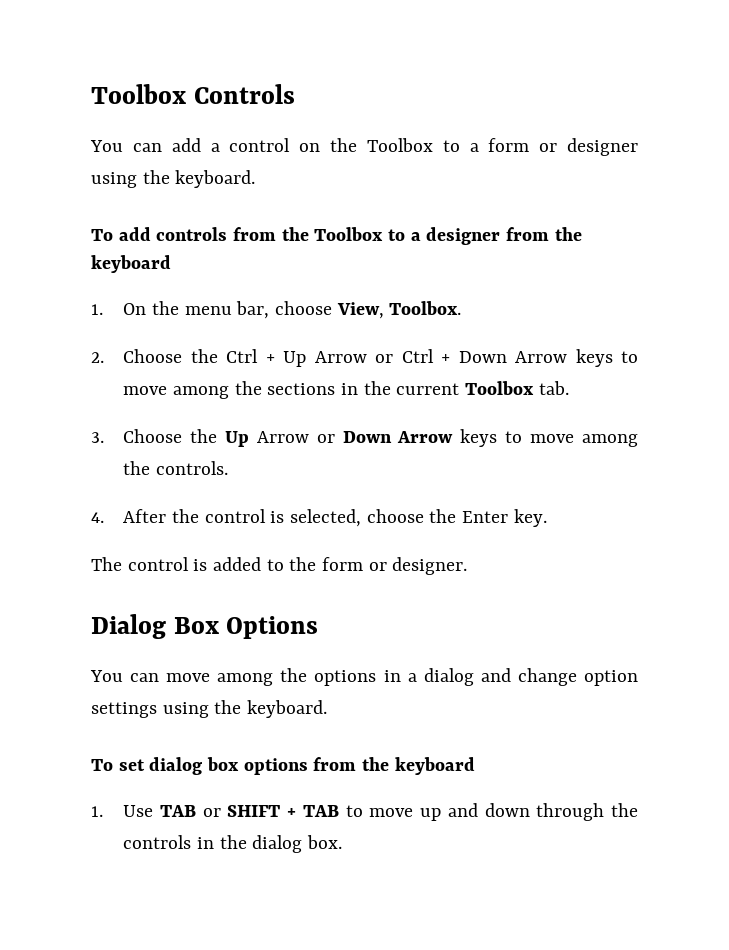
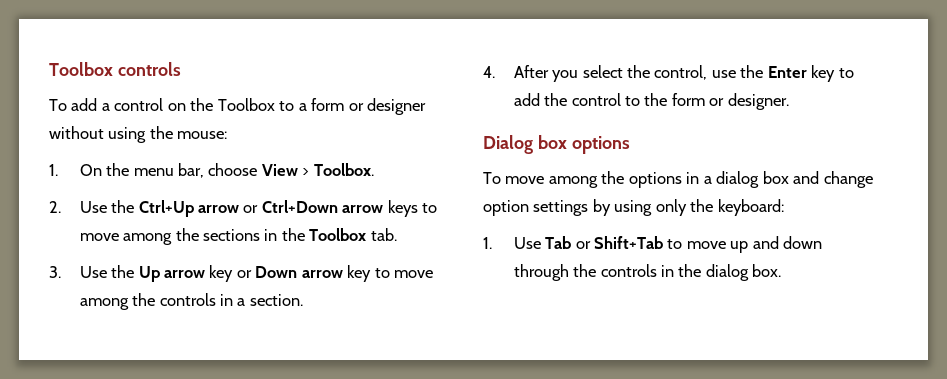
- Toolbox Controls
- You can add a control on the Toolbox to a form or designer using the keyboard.
- To add controls from the Toolbox to a designer from the keyboard
+ Toolbox controls
+ To add a control on the Toolbox to a form or designer without using the mouse:
- 1. On the menu bar, choose View, Toolbox.
+ 1. On the menu bar, choose View > Toolbox.
- 2. Choose the Ctrl + Up Arrow or Ctrl + Down Arrow keys to move among the sections in the current Toolbox tab.
+ 2. Use the Ctrl+Up arrow or Ctrl+Down arrow keys to move among the sections in the Toolbox tab.
- 3. Choose the Up Arrow or Down Arrow keys to move among the controls.
- 4. After the control is selected, choose the Enter key.
- The control is added to the form or designer.
+ 3. Use the Up arrow key or Down arrow key to move among the controls in a section.
+ 4. After you select the control, use the Enter key to add the control to the form or designer.
- Dialog Box Options
- You can move among the options in a dialog and change option settings using the keyboard.
- To set dialog box options from the keyboard
- 1. Use TAB or SHIFT + TAB to move up and down through the controls in the dialog box.
+ Dialog box options
+ To move among the options in a dialog box and change option settings by using only the keyboard:
+ 1. Use Tab or Shift+Tab to move up and down through the controls in the dialog box.

